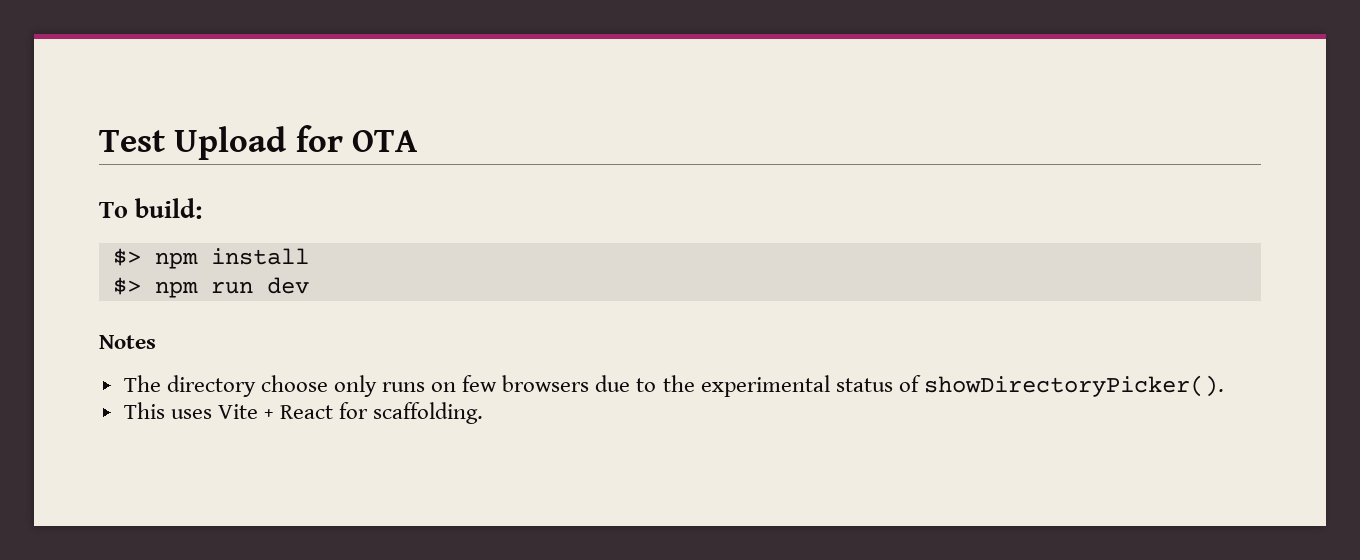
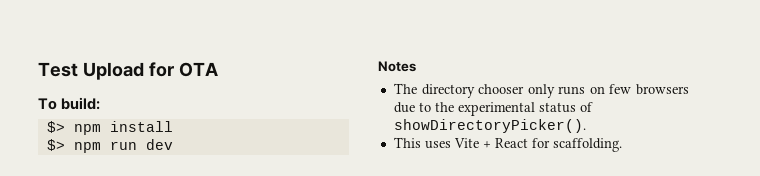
- The directory choose only runs on few browsers due to the experimental status of showDirectoryPicker().
+ The directory chooser only runs on few browsers due to the experimental status of showDirectoryPicker().

